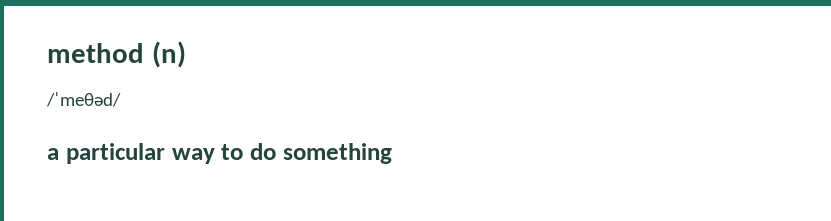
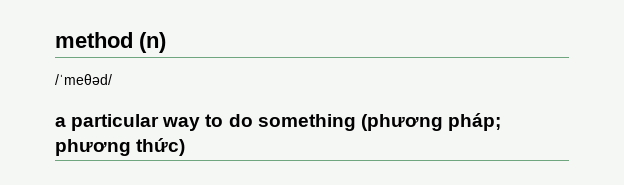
- a particular way to do something
+ a particular way to do something (phương pháp; phương thức)

